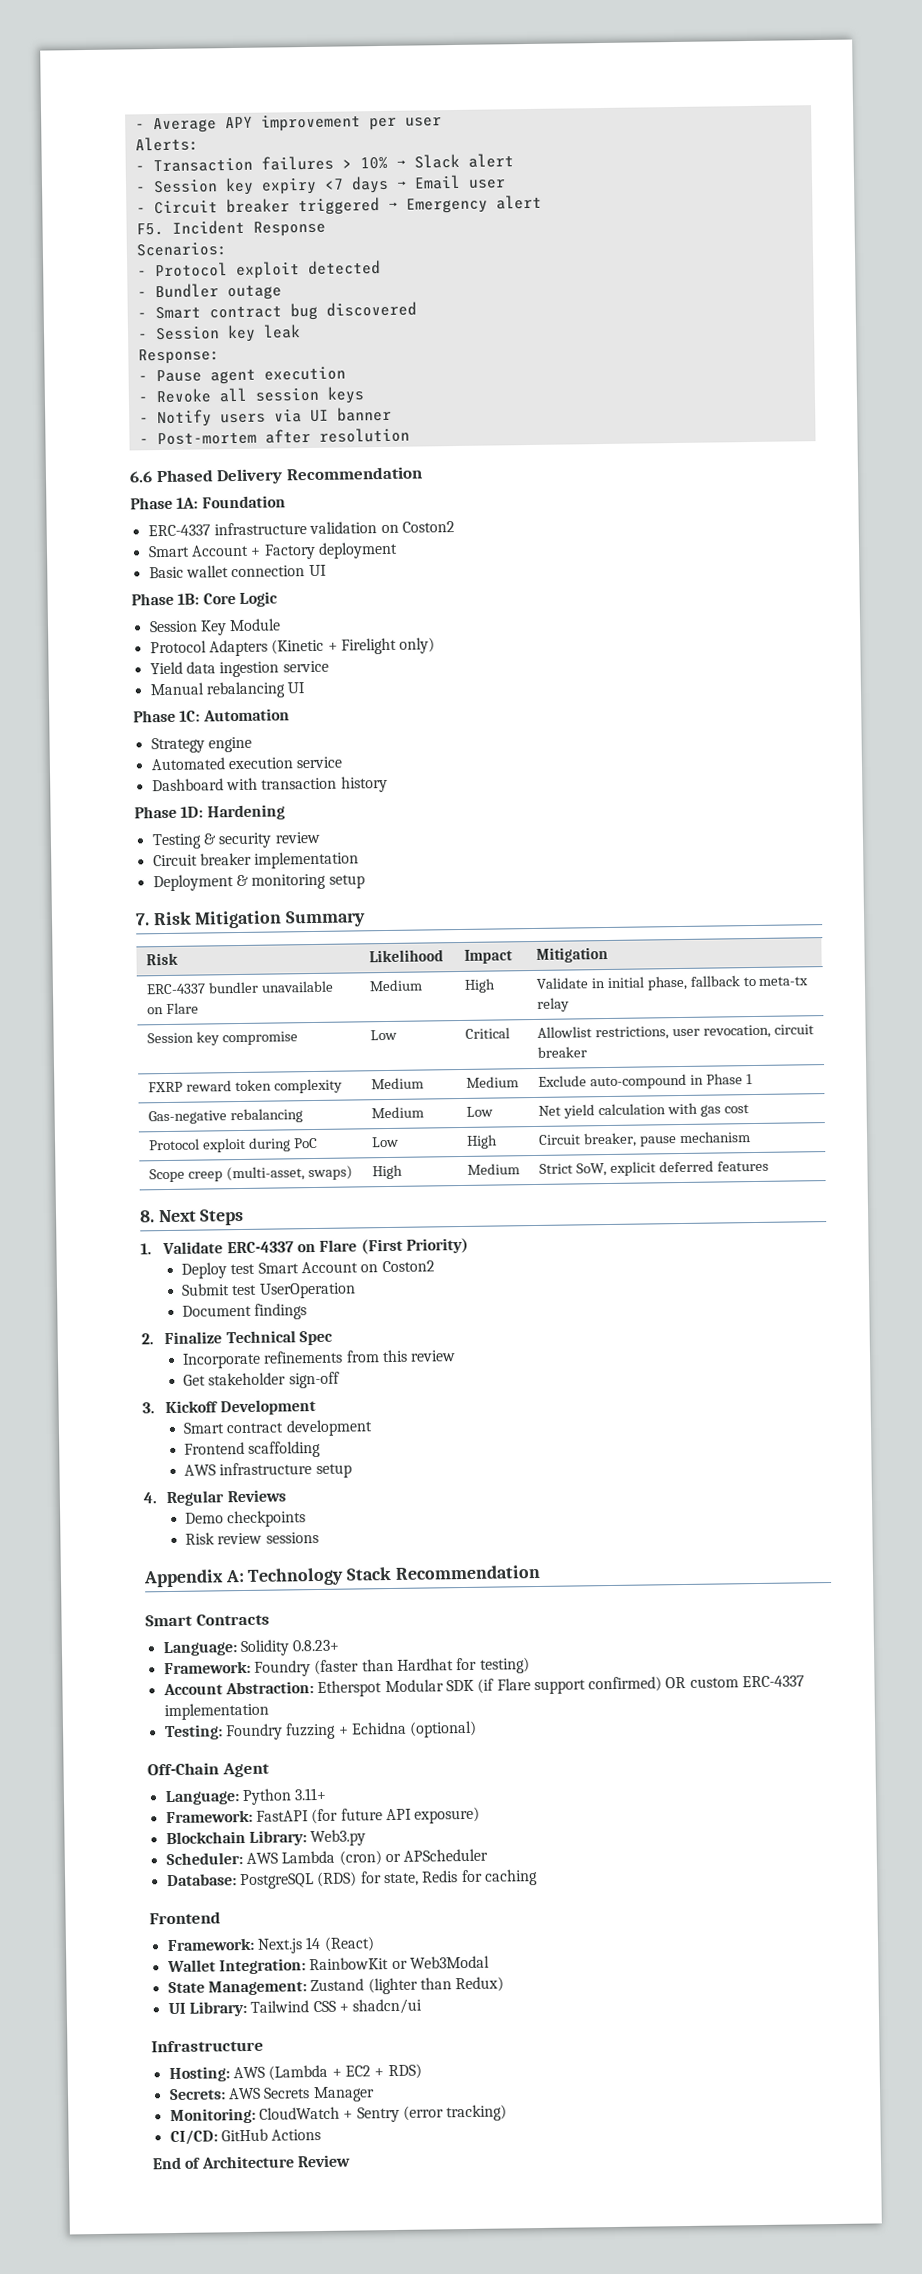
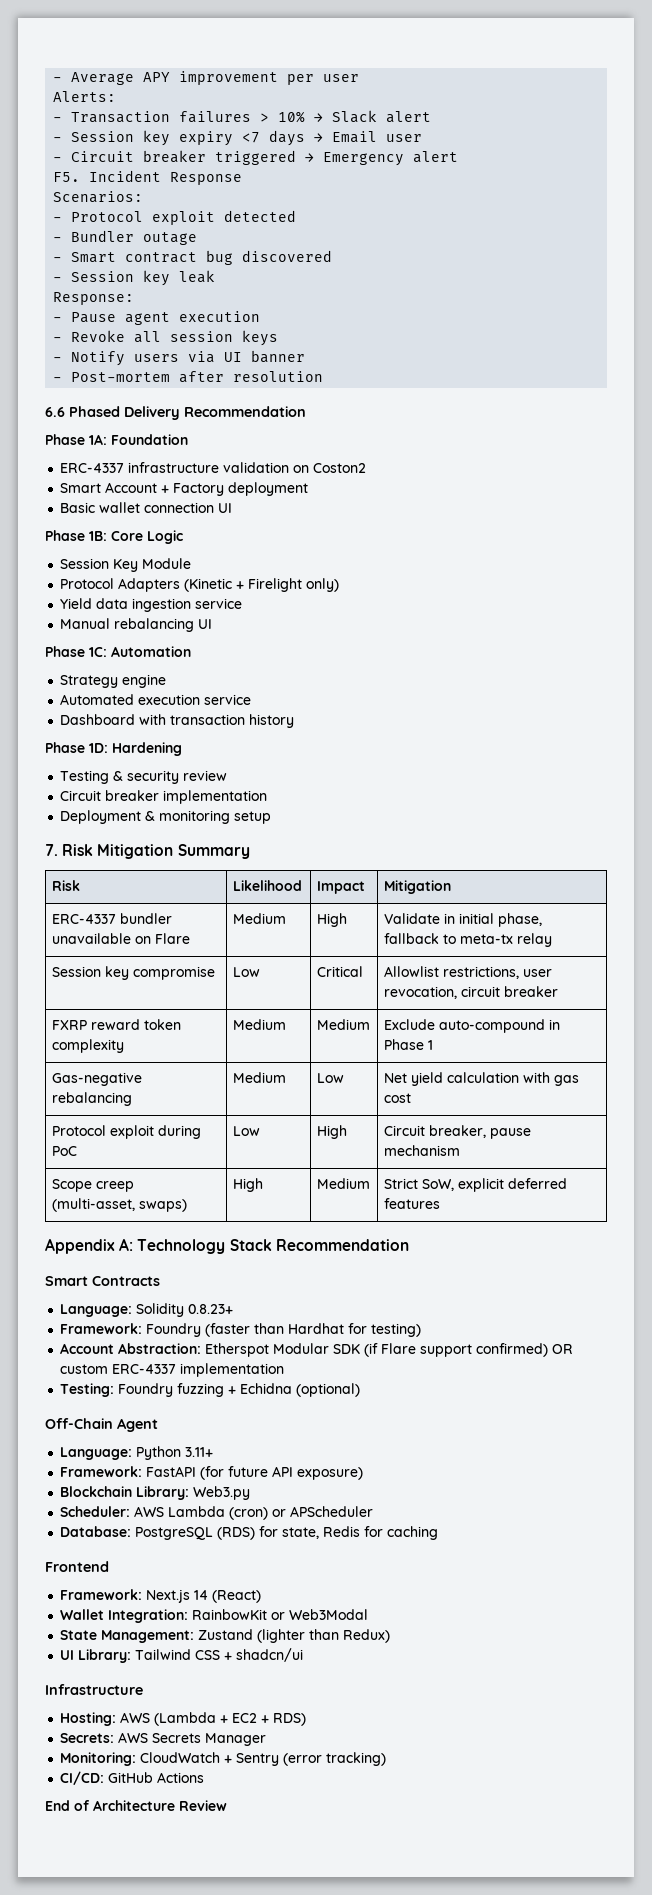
- 8. Next Steps
- 1. Validate ERC-4337 on Flare (First Priority)
- Deploy test Smart Account on Coston2
- Submit test UserOperation
- Document findings
- 2. Finalize Technical Spec
- Incorporate refinements from this review
- Get stakeholder sign-off
- 3. Kickoff Development
- Smart contract development
- Frontend scaffolding
- AWS infrastructure setup
- 4. Regular Reviews
- Demo checkpoints
- Risk review sessions

